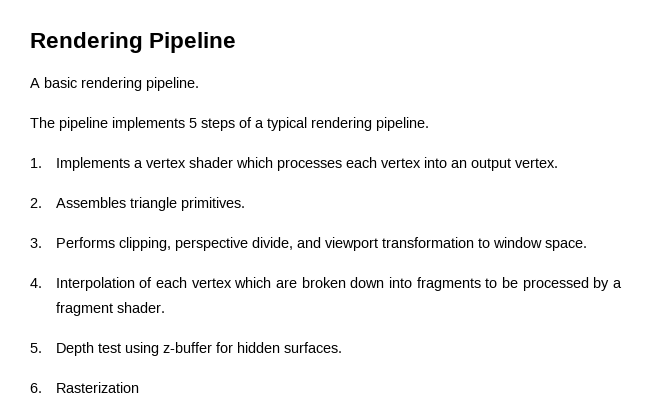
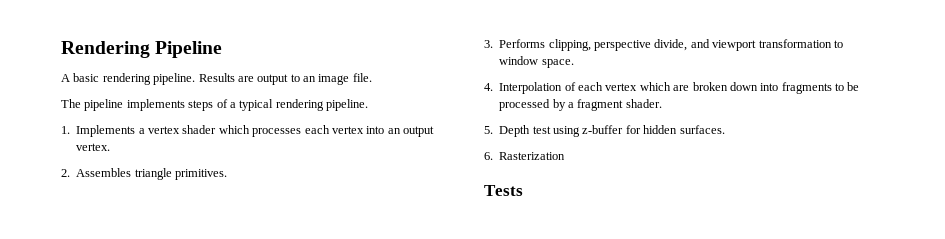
+ Results are output to an image file.
- The pipeline implements 5 steps of a typical rendering pipeline.
+ The pipeline implements steps of a typical rendering pipeline.
+ Tests

